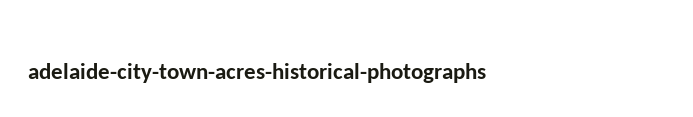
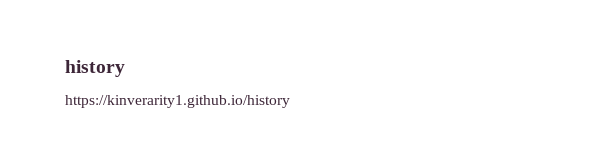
- adelaide-city-town-acres-historical-photographs
+ history
+ https://kinverarity1.github.io/history

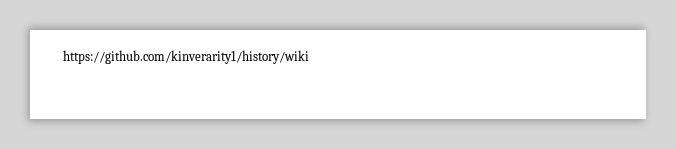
- history
- https://kinverarity1.github.io/history
+ https://github.com/kinverarity1/history/wiki

